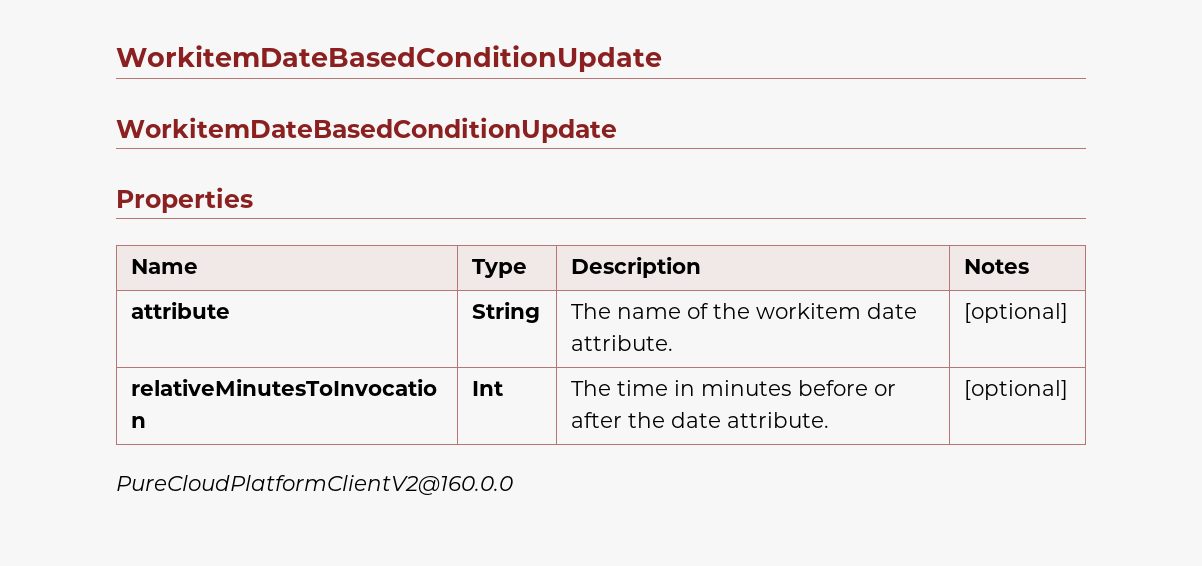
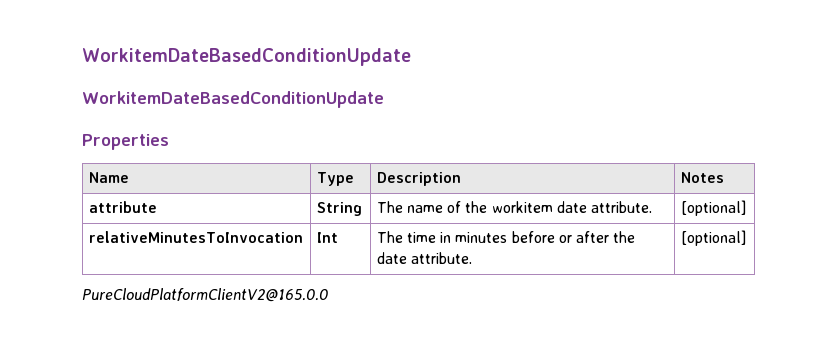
- PureCloudPlatformClientV2@160.0.0
+ PureCloudPlatformClientV2@165.0.0

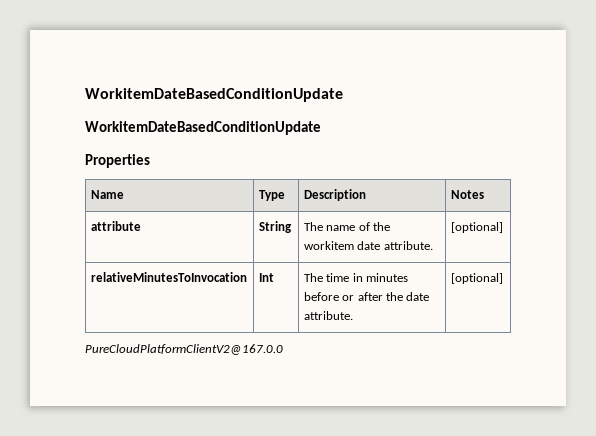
- PureCloudPlatformClientV2@165.0.0
+ PureCloudPlatformClientV2@167.0.0

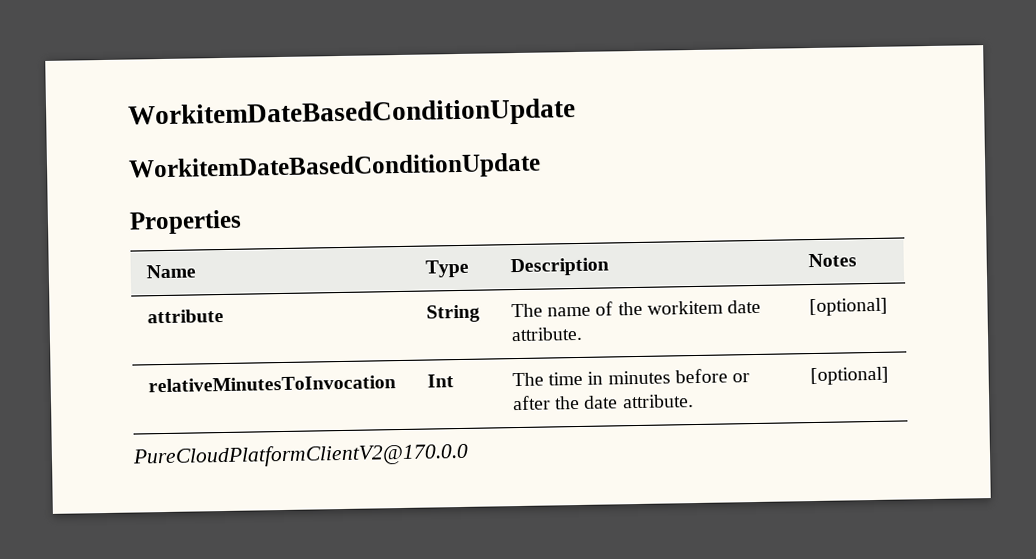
- PureCloudPlatformClientV2@167.0.0
+ PureCloudPlatformClientV2@170.0.0

